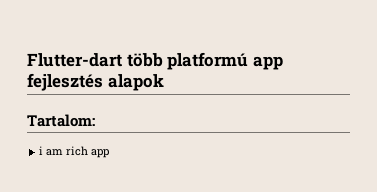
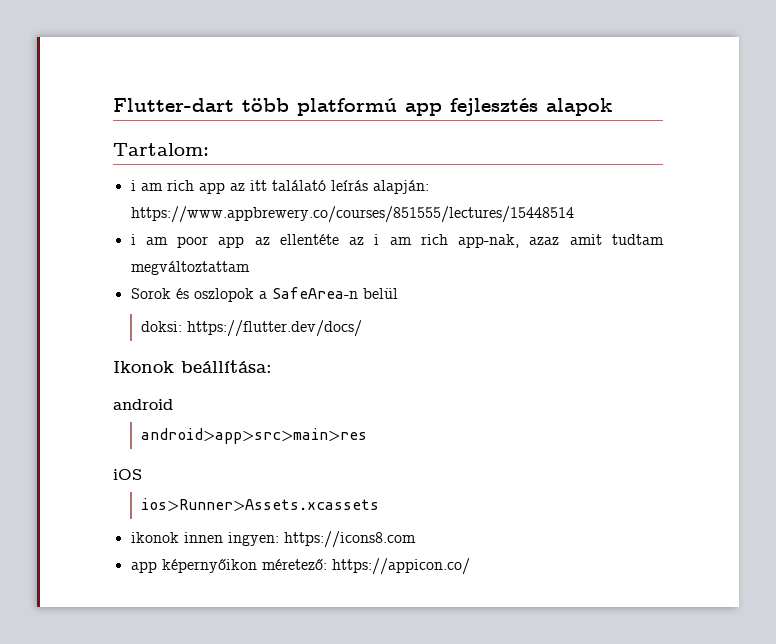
- i am rich app
+ i am rich app az itt találató leírás alapján: https://www.appbrewery.co/courses/851555/lectures/15448514
+ i am poor app az ellentéte az i am rich app-nak, azaz amit tudtam megváltoztattam
+ Sorok és oszlopok a SafeArea-n belül
+ doksi: https://flutter.dev/docs/
+ Ikonok beállítása:
+ android
+ android>app>src>main>res
+ iOS
+ ios>Runner>Assets.xcassets
+ ikonok innen ingyen: https://icons8.com
+ app képernyőikon méretező: https://appicon.co/

